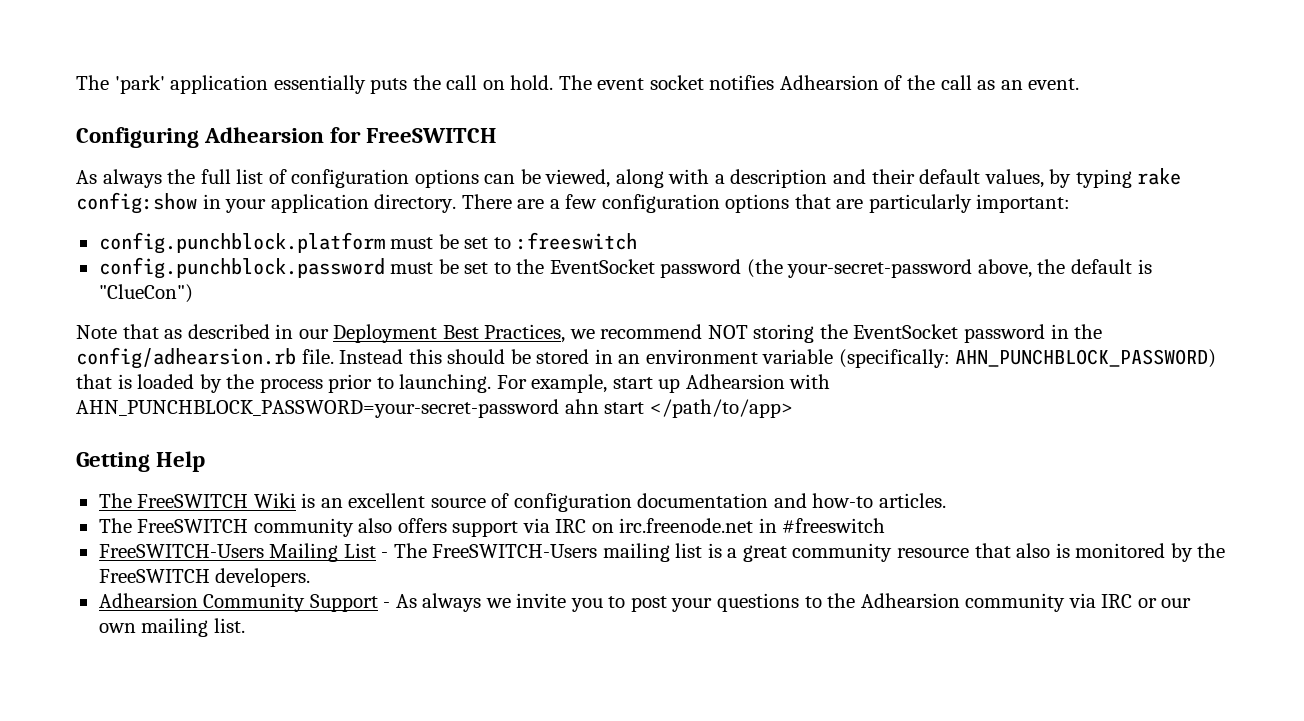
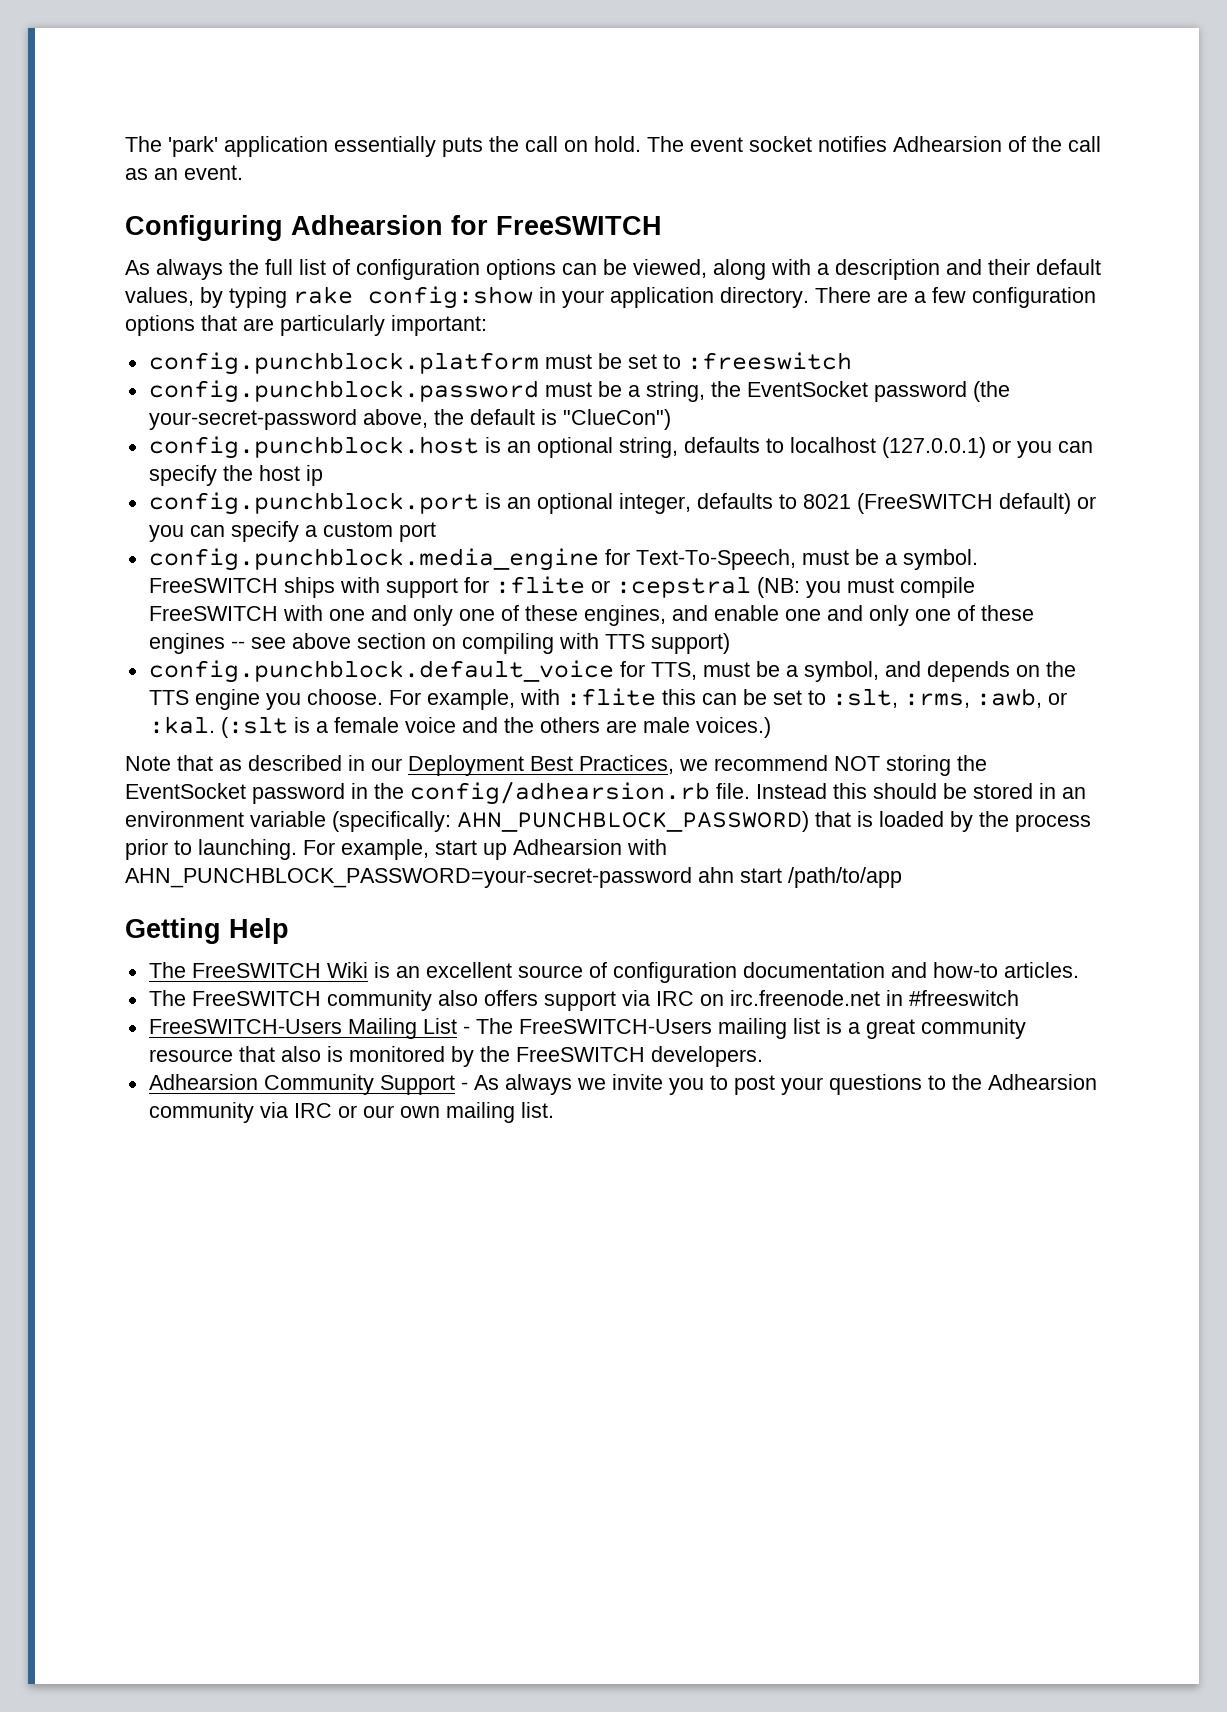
- config.punchblock.password must be set to the EventSocket password (the your-secret-password above, the default is "ClueCon")
+ config.punchblock.password must be a string, the EventSocket password (the your-secret-password above, the default is "ClueCon")
+ config.punchblock.host is an optional string, defaults to localhost (127.0.0.1) or you can specify the host ip
+ config.punchblock.port is an optional integer, defaults to 8021 (FreeSWITCH default) or you can specify a custom port
+ config.punchblock.media_engine for Text-To-Speech, must be a symbol. FreeSWITCH ships with support for :flite or :cepstral (NB: you must compile FreeSWITCH with one and only one of these engines, and enable one and only one of these engines -- see above section on compiling with TTS support)
+ config.punchblock.default_voice for TTS, must be a symbol, and depends on the TTS engine you choose. For example, with :flite this can be set to :slt, :rms, :awb, or :kal. (:slt is a female voice and the others are male voices.)
- For example, start up Adhearsion with AHN_PUNCHBLOCK_PASSWORD=your-secret-password ahn start </path/to/app>
+ For example, start up Adhearsion with AHN_PUNCHBLOCK_PASSWORD=your-secret-password ahn start /path/to/app

